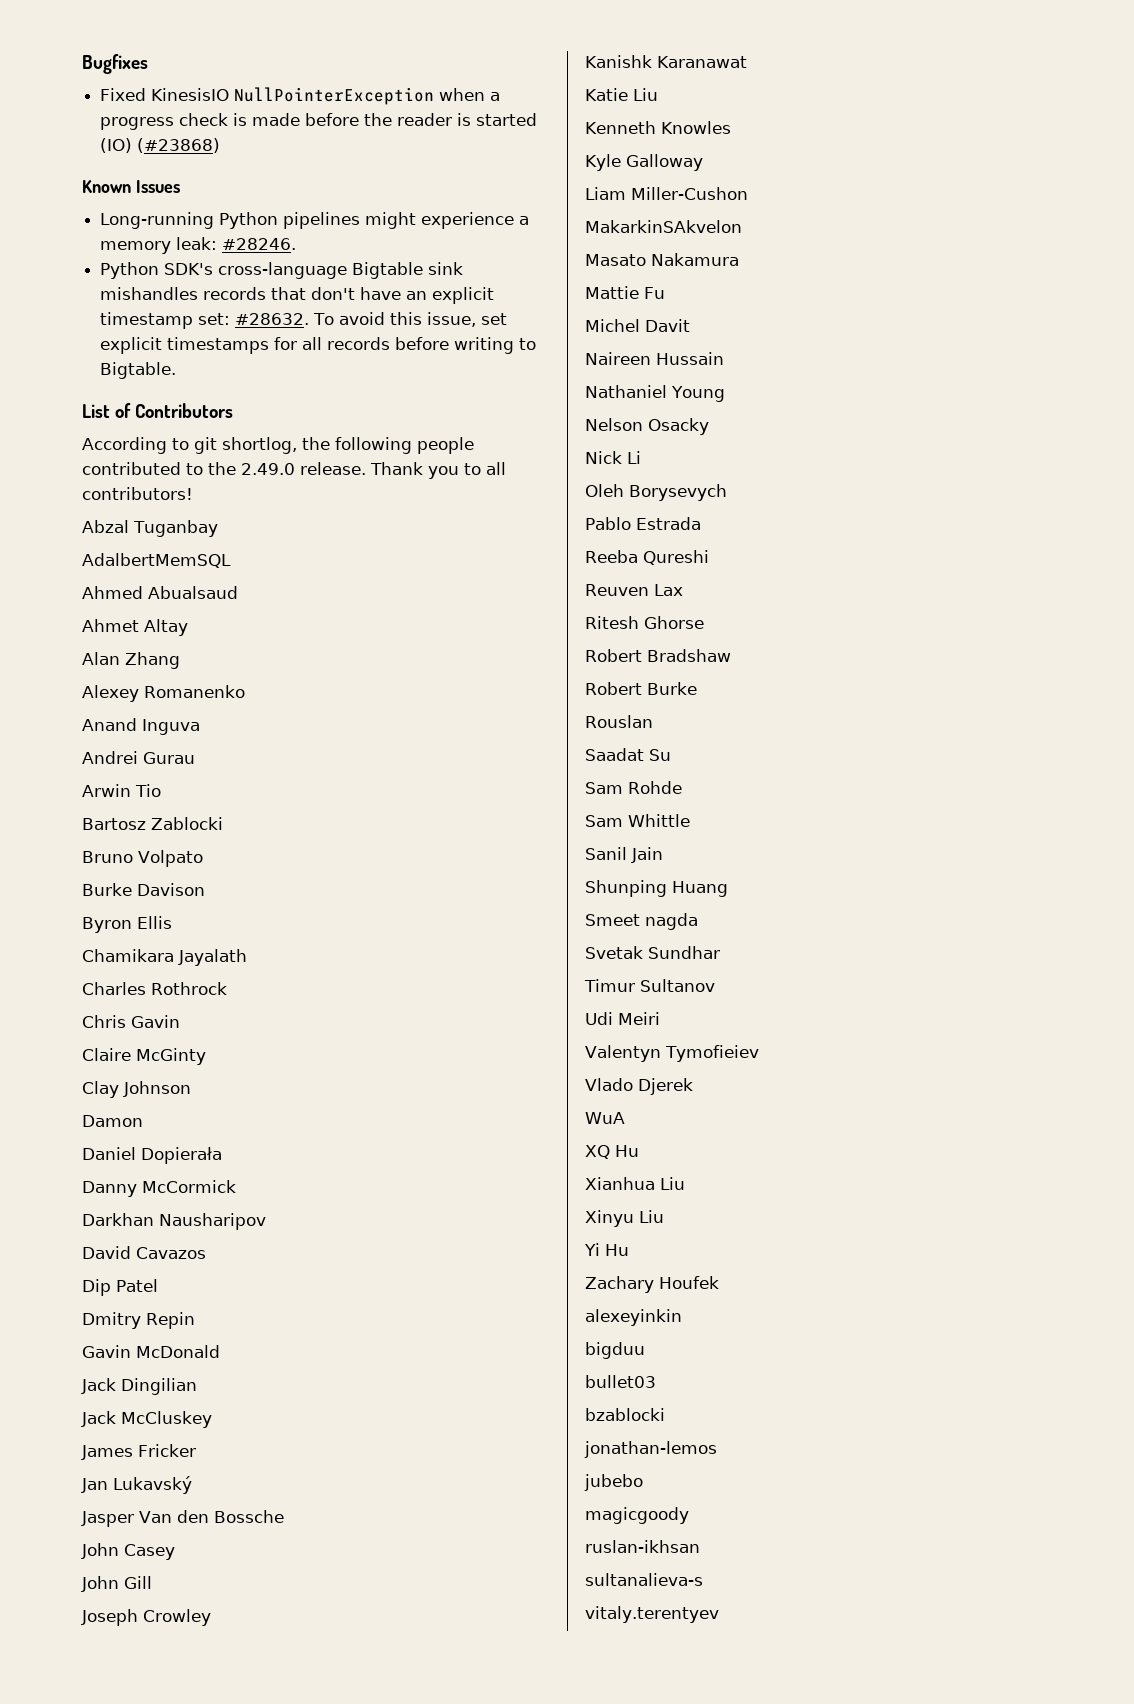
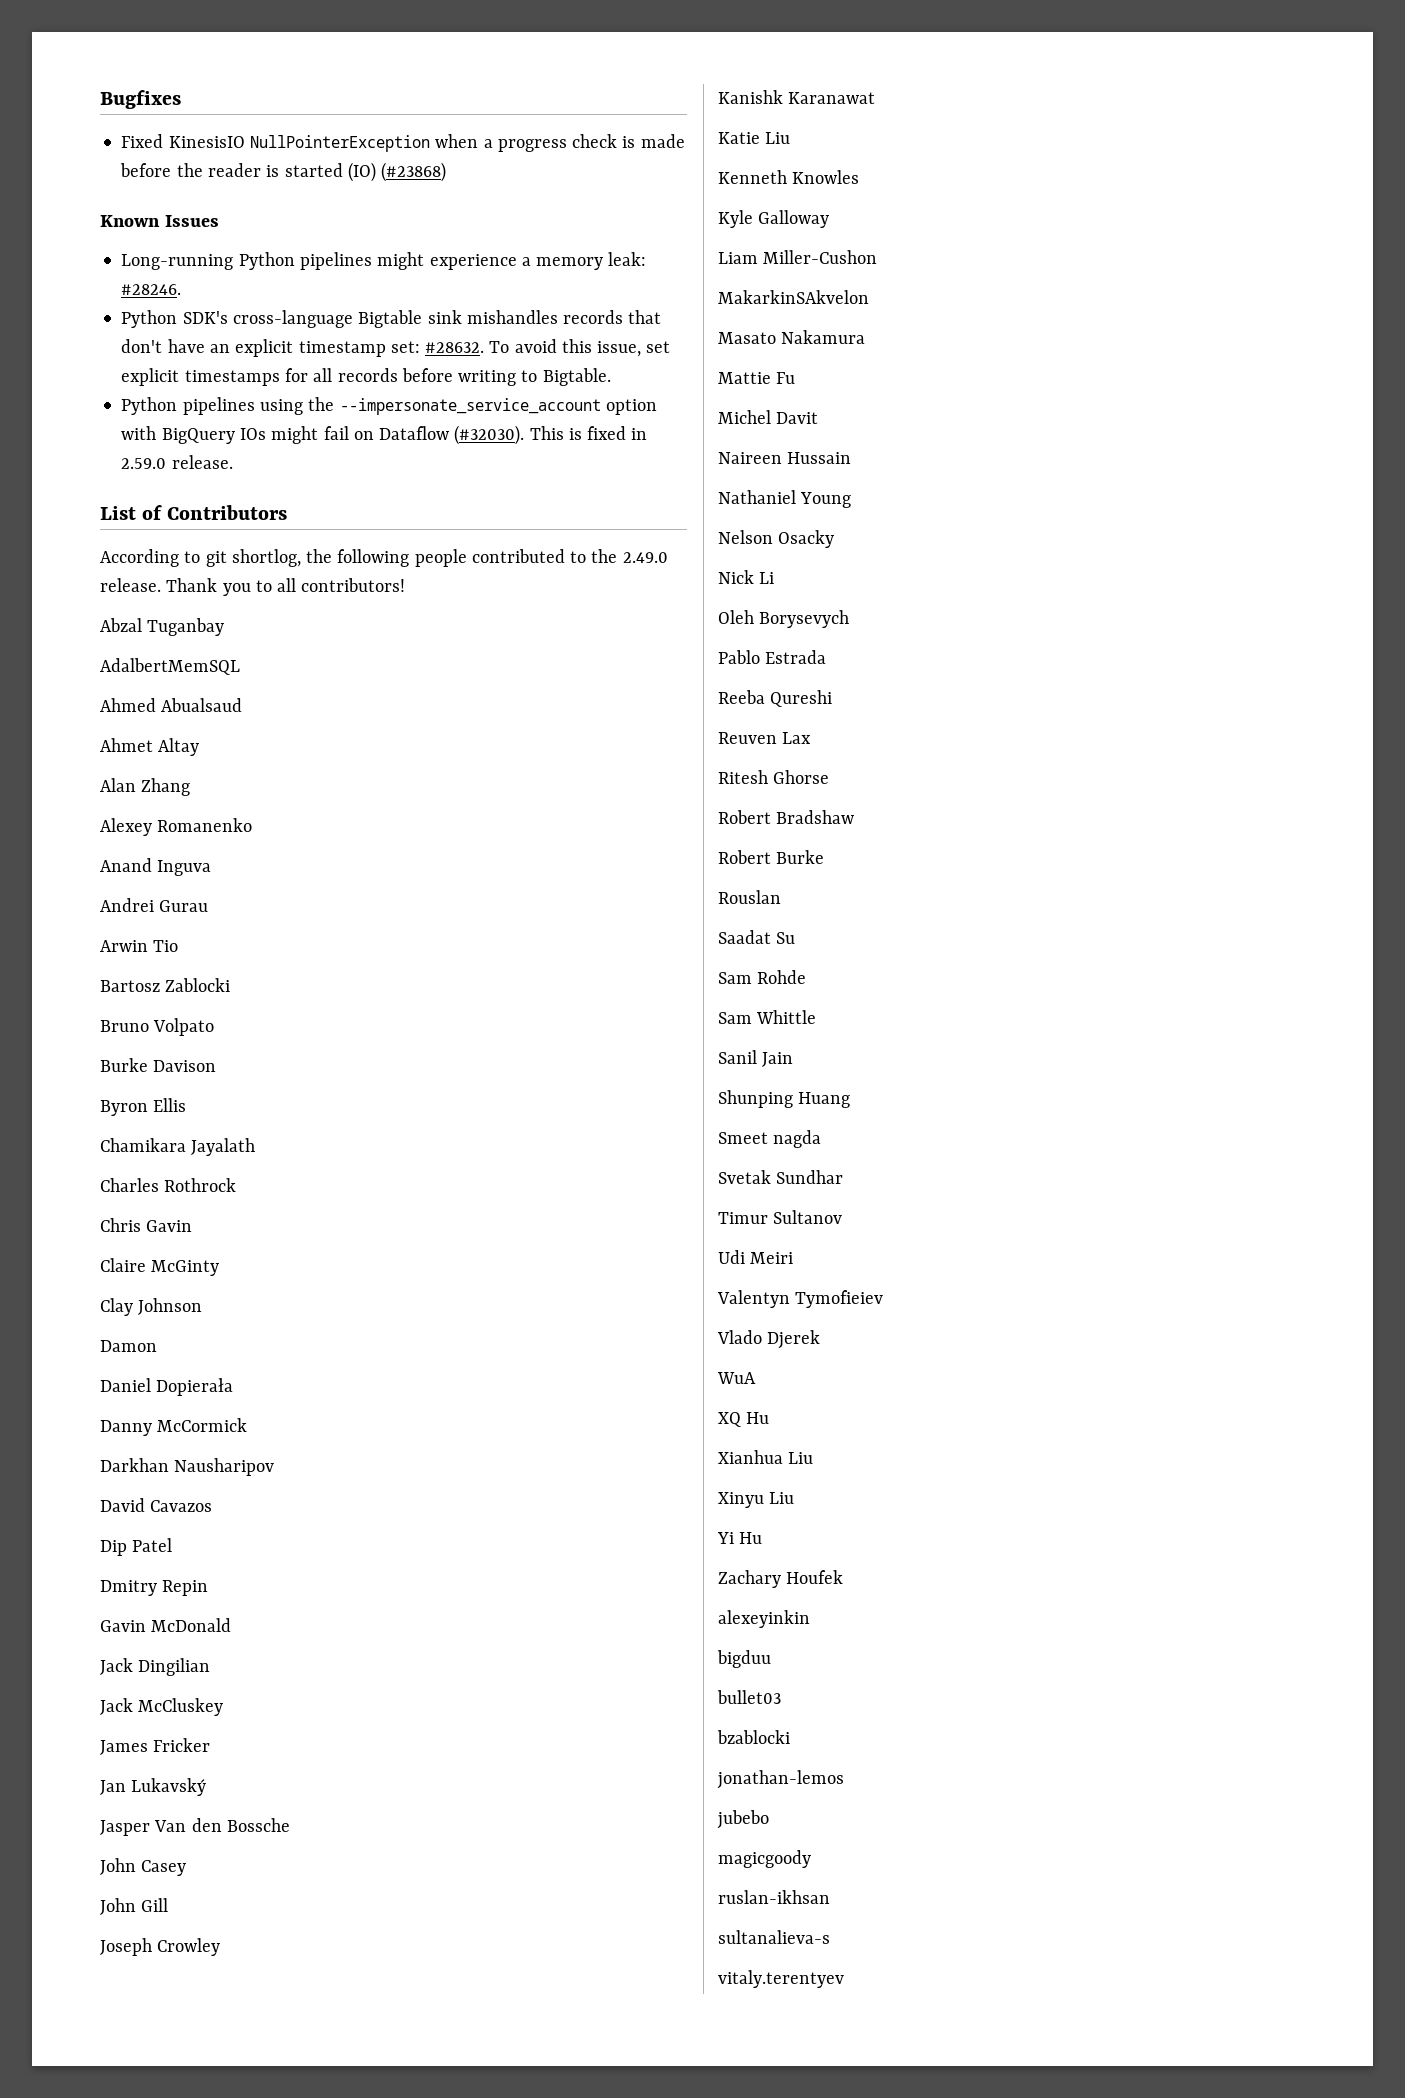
+ Python pipelines using the --impersonate_service_account option with BigQuery IOs might fail on Dataflow (#32030). This is fixed in 2.59.0 release.

